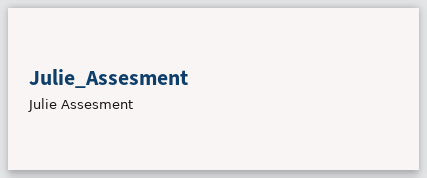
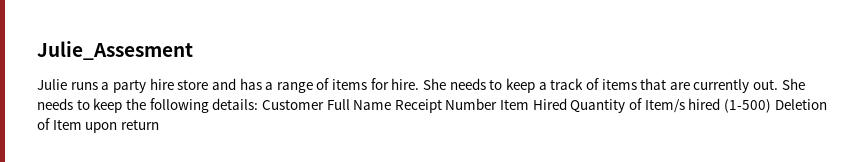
- Julie Assesment
+ Julie runs a party hire store and has a range of items for hire. She needs to keep a track of items that are currently out. She needs to keep the following details: Customer Full Name Receipt Number Item Hired Quantity of Item/s hired (1-500) Deletion of Item upon return

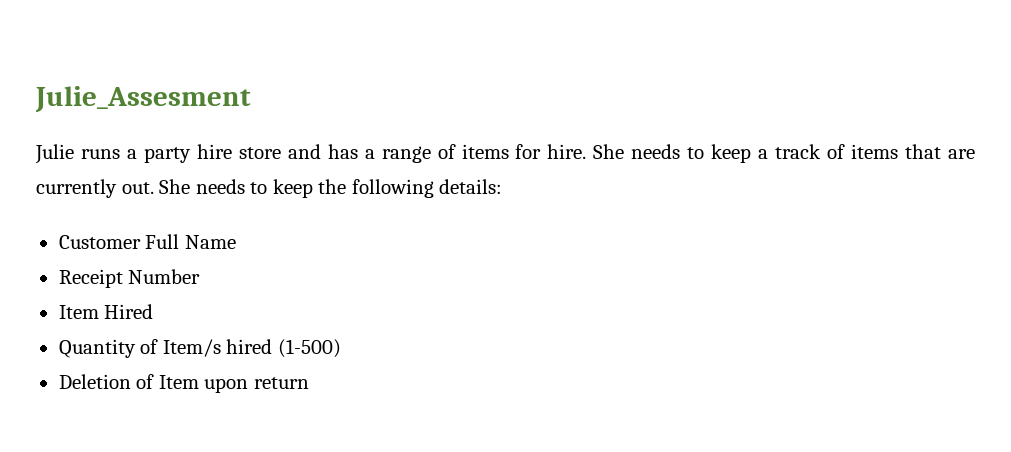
- She needs to keep the following details: Customer Full Name Receipt Number Item Hired Quantity of Item/s hired (1-500) Deletion of Item upon return
+ She needs to keep the following details:
+ Customer Full Name
+ Receipt Number
+ Item Hired
+ Quantity of Item/s hired (1-500)
+ Deletion of Item upon return

